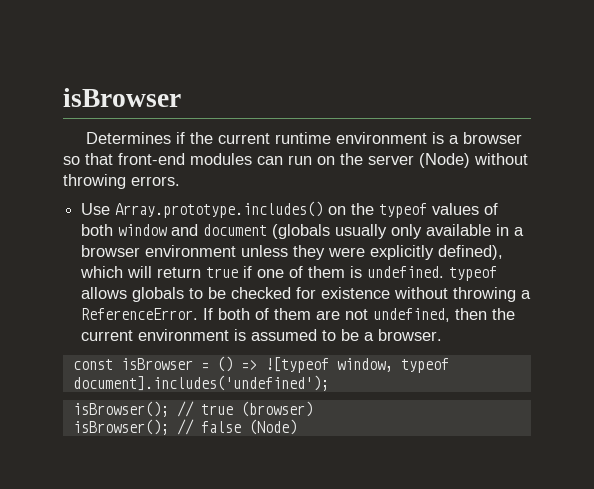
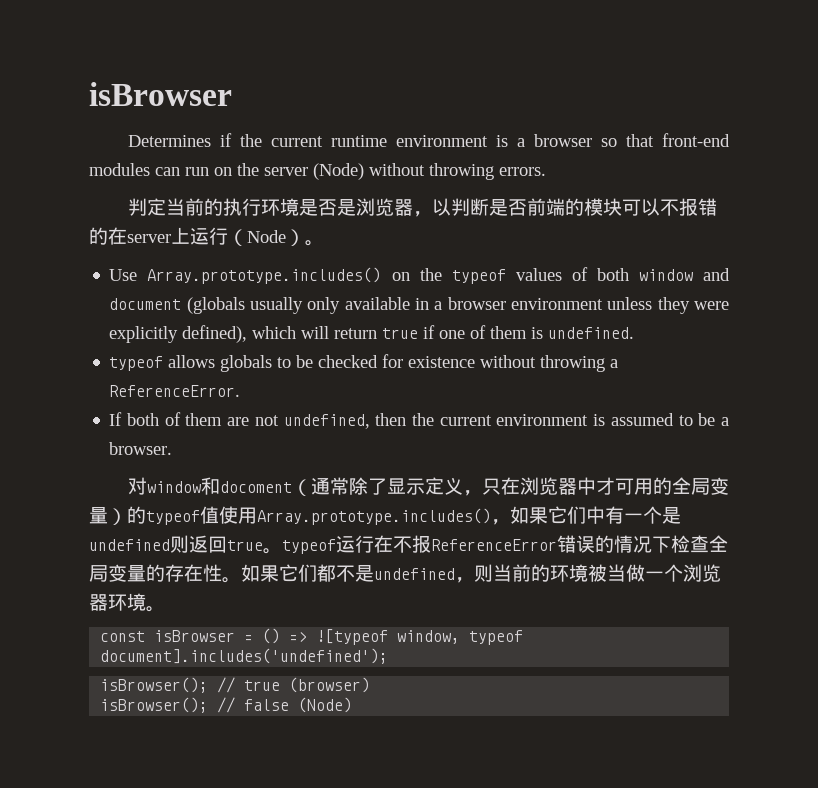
+ 判定当前的执行环境是否是浏览器，以判断是否前端的模块可以不报错的在server上运行（Node）。
- Use Array.prototype.includes() on the typeof values of both window and document (globals usually only available in a browser environment unless they were explicitly defined), which will return true if one of them is undefined. typeof allows globals to be checked for existence without throwing a ReferenceError. If both of them are not undefined, then the current environment is assumed to be a browser.
+ Use Array.prototype.includes() on the typeof values of both window and document (globals usually only available in a browser environment unless they were explicitly defined), which will return true if one of them is undefined.
+ typeof allows globals to be checked for existence without throwing a ReferenceError.
+ If both of them are not undefined, then the current environment is assumed to be a browser.
+ 对window和docoment（通常除了显示定义，只在浏览器中才可用的全局变量）的typeof值使用Array.prototype.includes()，如果它们中有一个是undefined则返回true。typeof运行在不报ReferenceError错误的情况下检查全局变量的存在性。如果它们都不是undefined，则当前的环境被当做一个浏览器环境。

